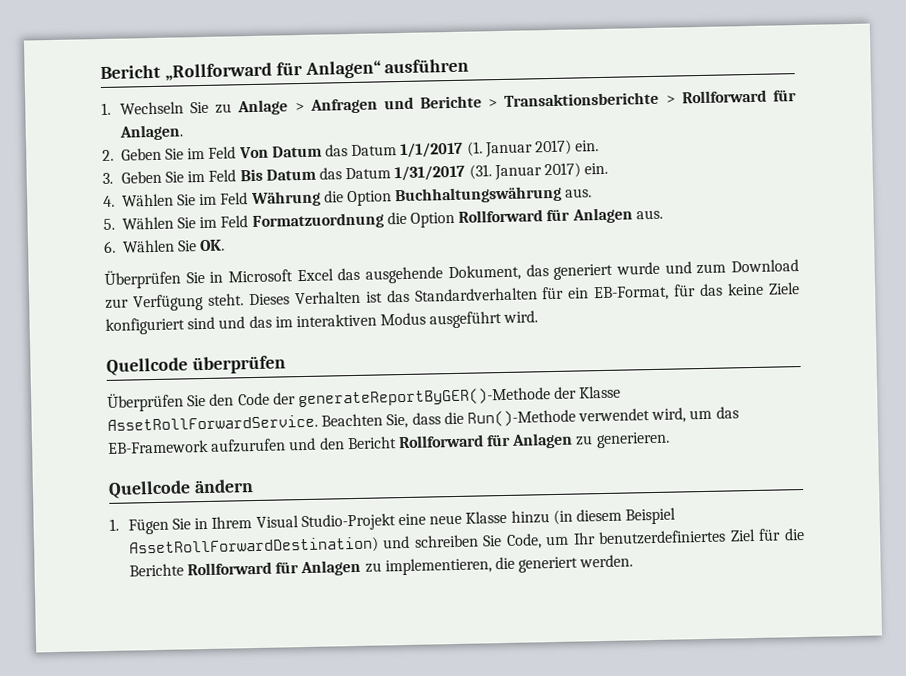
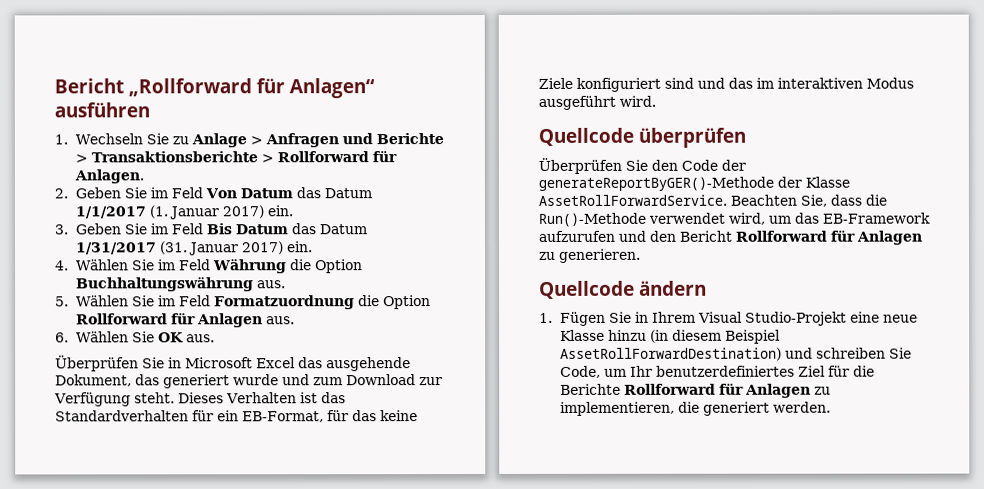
- 6. Wählen Sie OK.
+ 6. Wählen Sie OK aus.

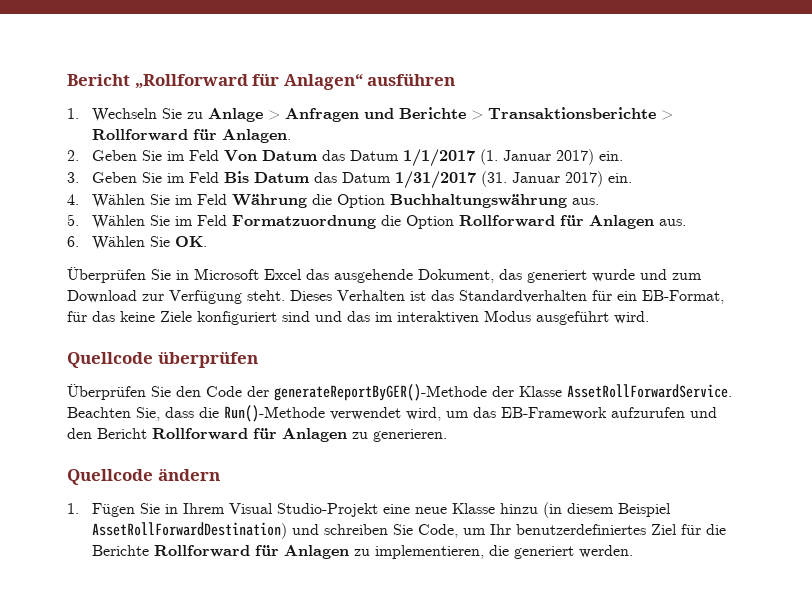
- 6. Wählen Sie OK aus.
+ 6. Wählen Sie OK.

